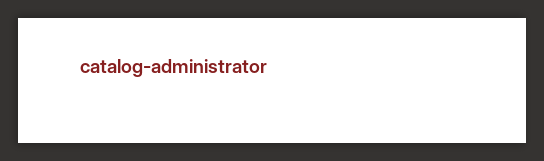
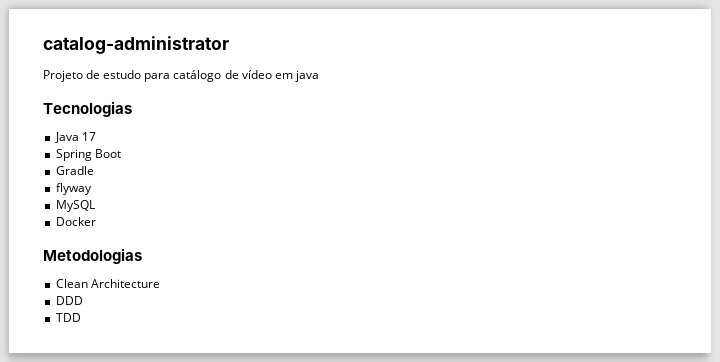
+ Projeto de estudo para catálogo de vídeo em java
+ Tecnologias
+ Java 17
+ Spring Boot
+ Gradle
+ flyway
+ MySQL
+ Docker
+ Metodologias
+ Clean Architecture
+ DDD
+ TDD

